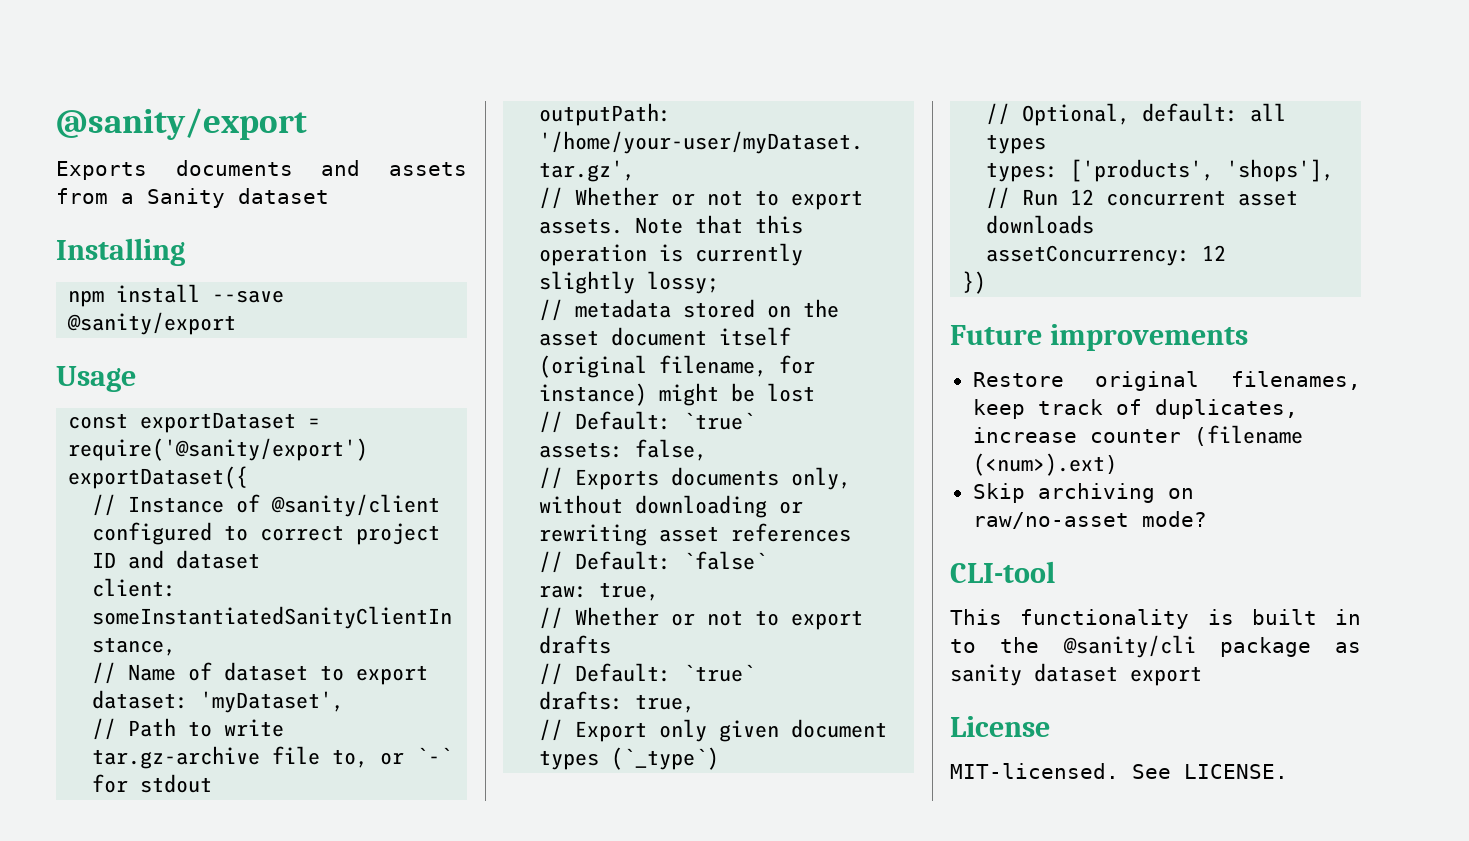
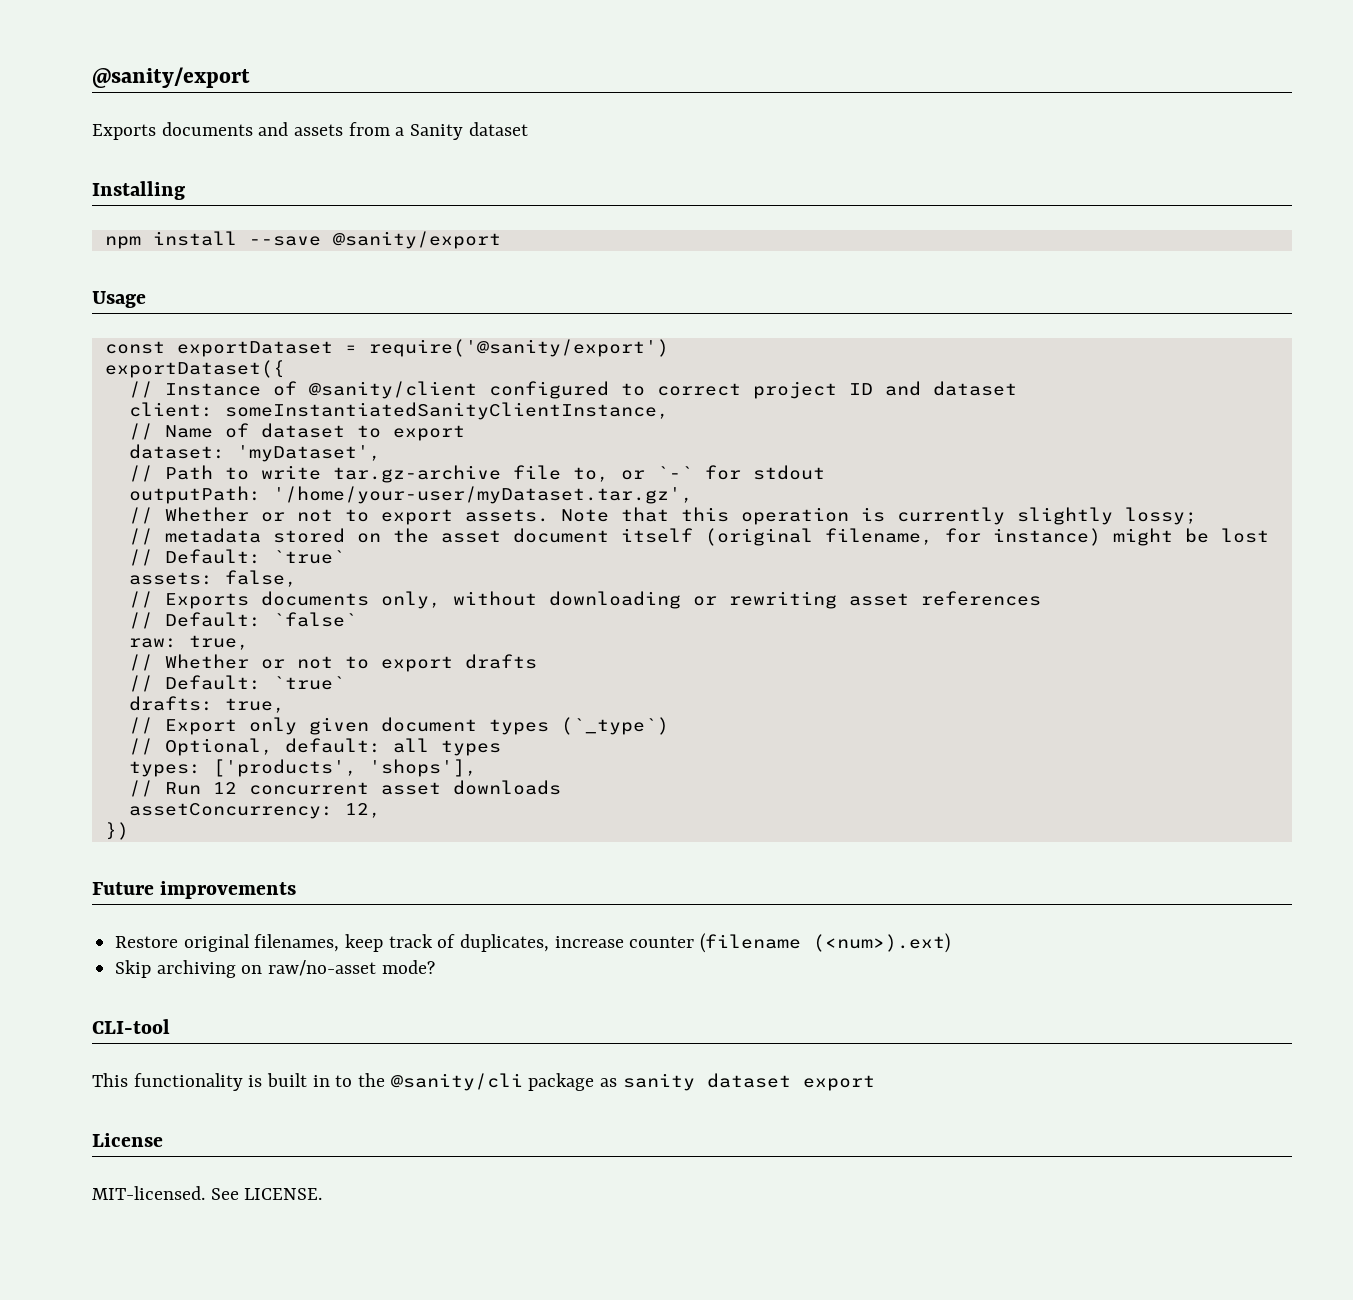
- assetConcurrency: 12
+ assetConcurrency: 12,

